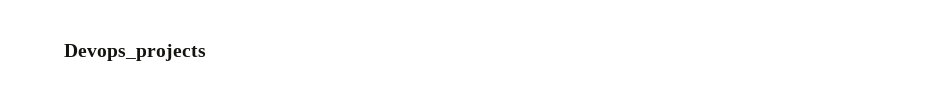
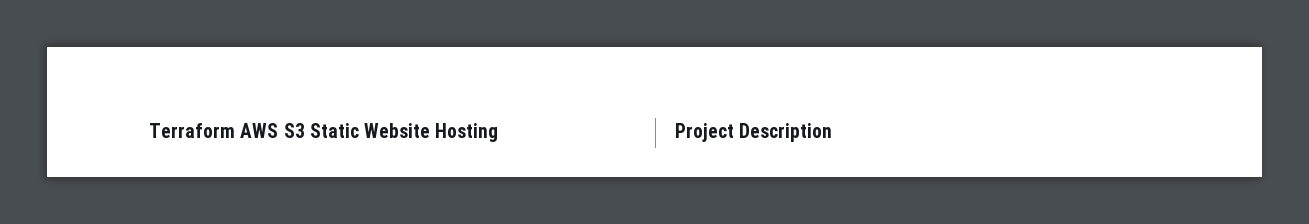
- Devops_projects
+ Terraform AWS S3 Static Website Hosting
+ Project Description

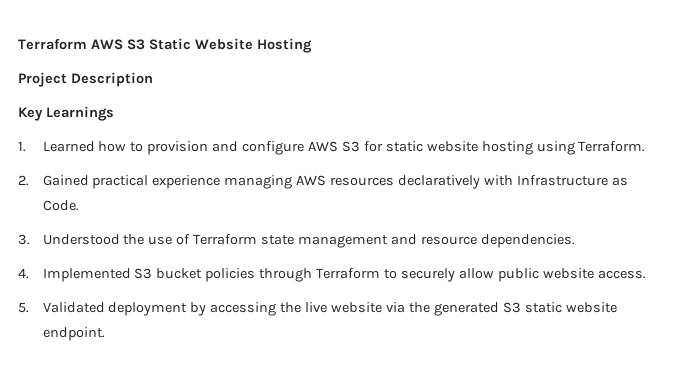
+ Key Learnings
+ 1. Learned how to provision and configure AWS S3 for static website hosting using Terraform.
+ 2. Gained practical experience managing AWS resources declaratively with Infrastructure as Code.
+ 3. Understood the use of Terraform state management and resource dependencies.
+ 4. Implemented S3 bucket policies through Terraform to securely allow public website access.
+ 5. Validated deployment by accessing the live website via the generated S3 static website endpoint.

